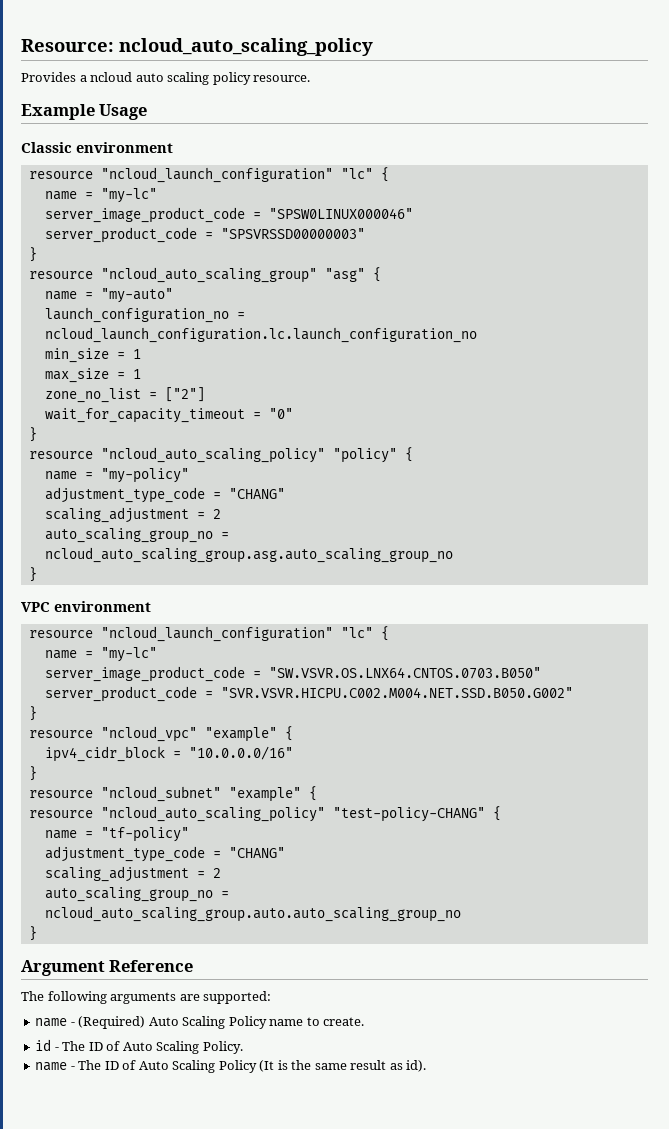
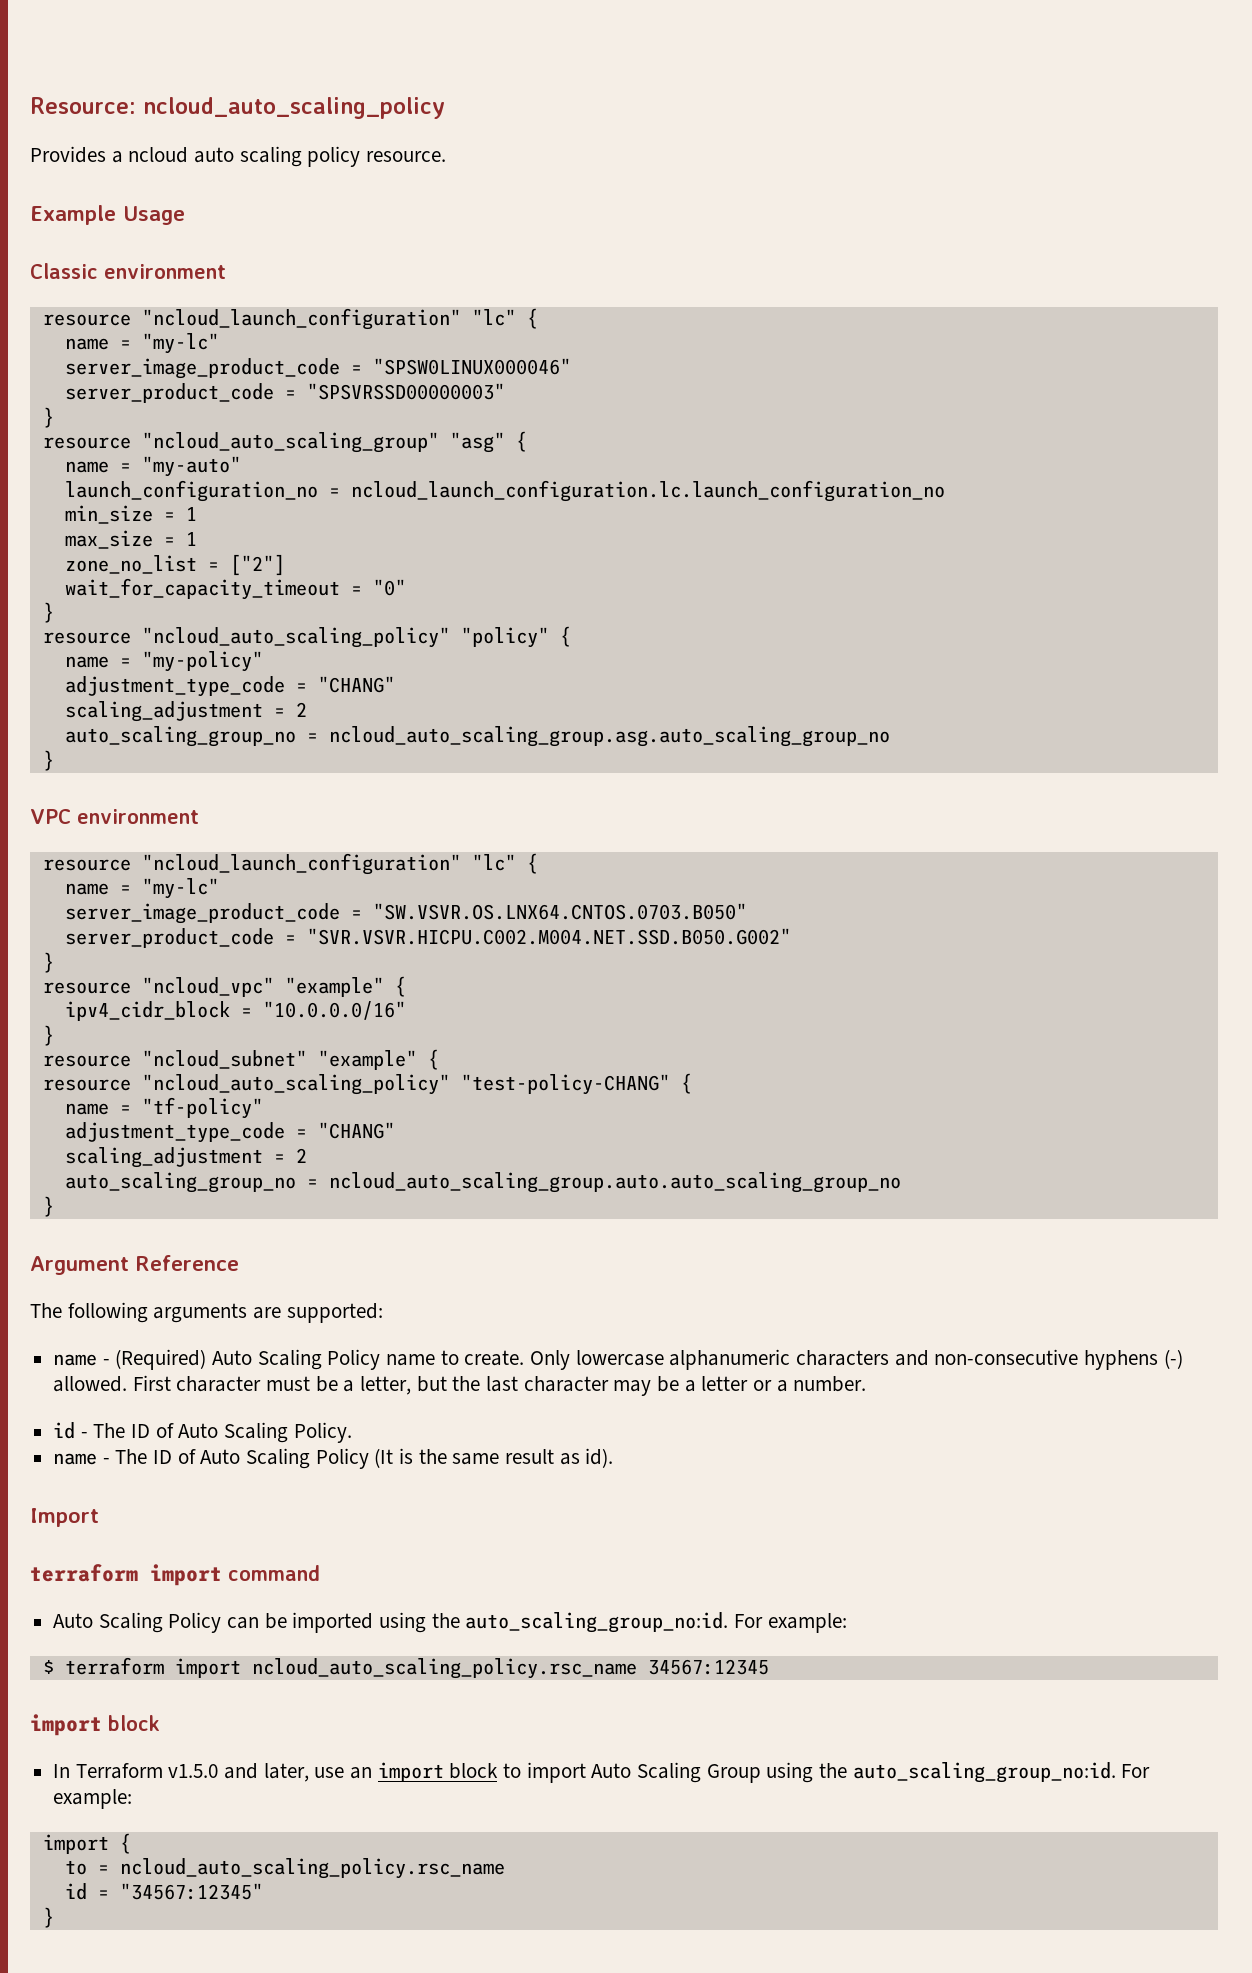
+ Only lowercase alphanumeric characters and non-consecutive hyphens (-) allowed. First character must be a letter, but the last character may be a letter or a number.
+ Import
+ terraform import command
+ Auto Scaling Policy can be imported using the auto_scaling_group_no:id. For example:
+ $ terraform import ncloud_auto_scaling_policy.rsc_name 34567:12345
+ import block
+ In Terraform v1.5.0 and later, use an import block to import Auto Scaling Group using the auto_scaling_group_no:id. For example:
+ import {
+ to = ncloud_auto_scaling_policy.rsc_name
+ id = "34567:12345"
+ }

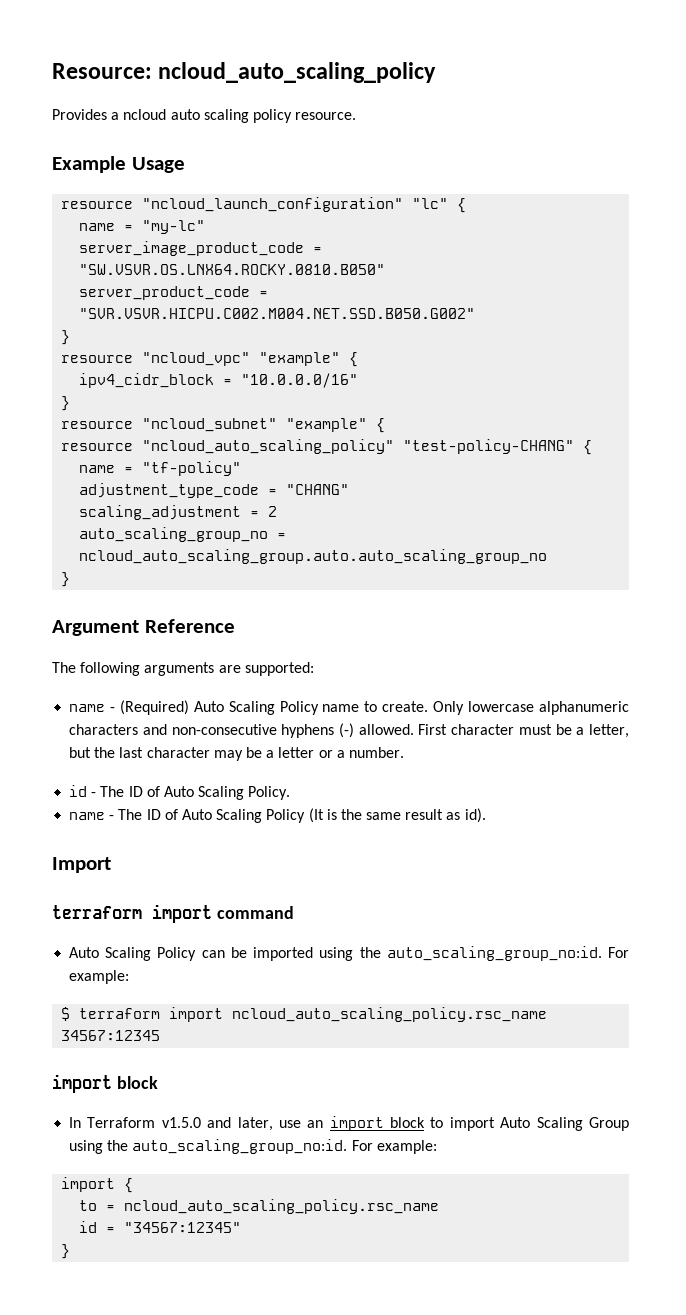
- Classic environment
  resource "ncloud_launch_configuration" "lc" {
  name = "my-lc"
- server_image_product_code = "SPSW0LINUX000046"
- server_product_code = "SPSVRSSD00000003"
- }
- resource "ncloud_auto_scaling_group" "asg" {
- name = "my-auto"
- launch_configuration_no = ncloud_launch_configuration.lc.launch_configuration_no
- min_size = 1
- max_size = 1
- zone_no_list = ["2"]
- wait_for_capacity_timeout = "0"
- }
- resource "ncloud_auto_scaling_policy" "policy" {
- name = "my-policy"
- adjustment_type_code = "CHANG"
- scaling_adjustment = 2
- auto_scaling_group_no = ncloud_auto_scaling_group.asg.auto_scaling_group_no
- }
- VPC environment
- resource "ncloud_launch_configuration" "lc" {
- name = "my-lc"
- server_image_product_code = "SW.VSVR.OS.LNX64.CNTOS.0703.B050"
+ server_image_product_code = "SW.VSVR.OS.LNX64.ROCKY.0810.B050"

